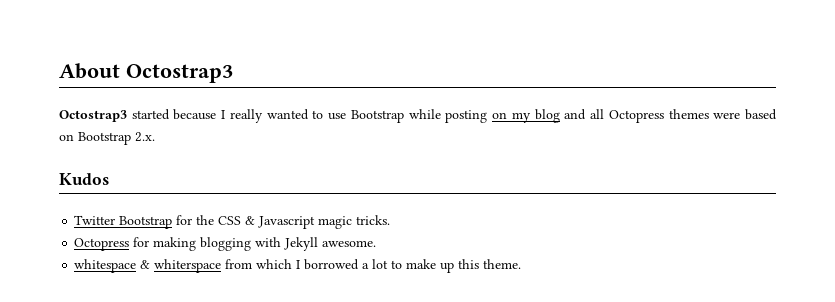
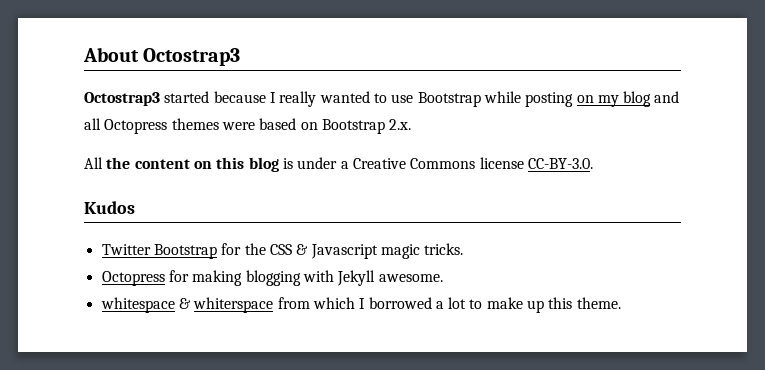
+ All the content on this blog is under a Creative Commons license CC-BY-3.0.

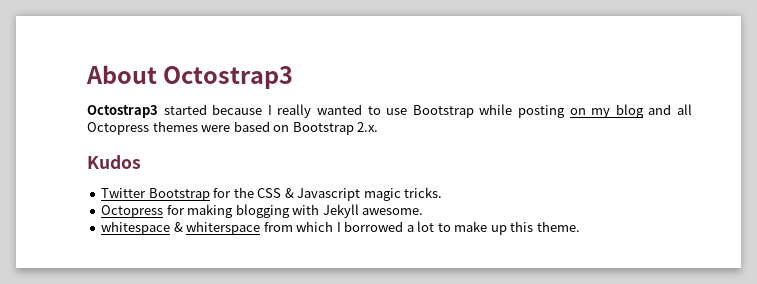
- All the content on this blog is under a Creative Commons license CC-BY-3.0.

